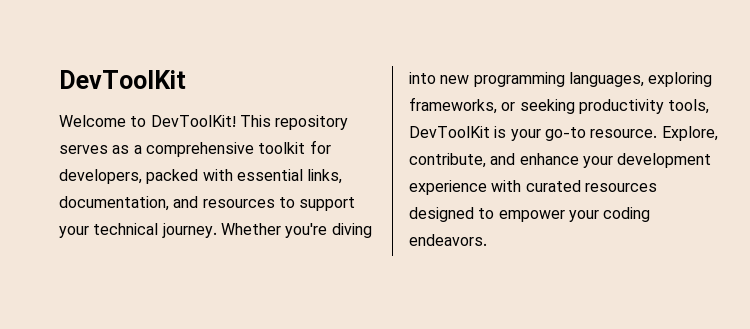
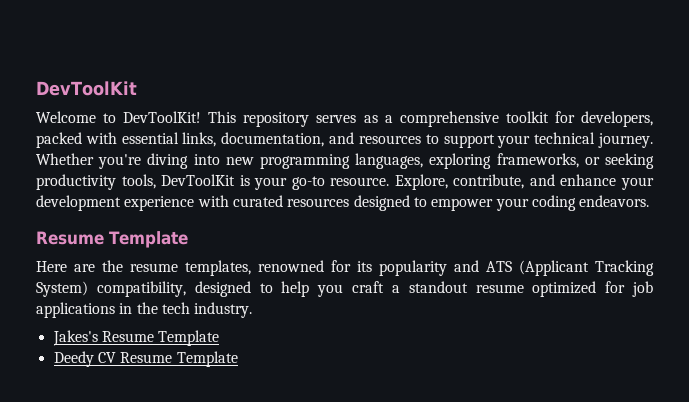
  Explore, contribute, and enhance your development experience with curated resources designed to empower your coding endeavors.
+ Resume Template
+ Here are the resume templates, renowned for its popularity and ATS (Applicant Tracking System) compatibility, designed to help you craft a standout resume optimized for job applications in the tech industry.
+ Jakes's Resume Template
+ Deedy CV Resume Template

